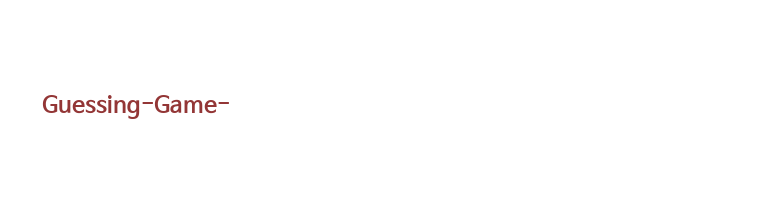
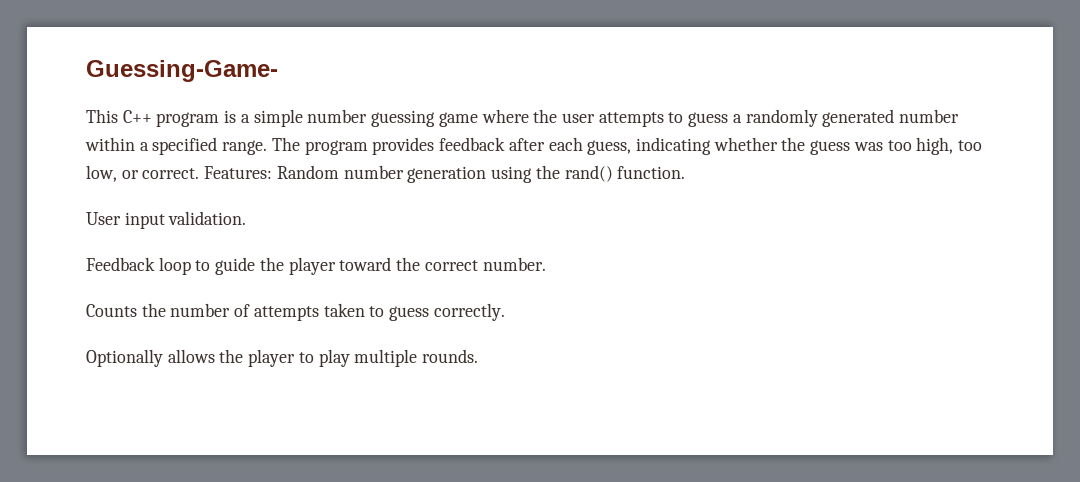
+ This C++ program is a simple number guessing game where the user attempts to guess a randomly generated number within a specified range. The program provides feedback after each guess, indicating whether the guess was too high, too low, or correct. Features: Random number generation using the rand() function.
+ User input validation.
+ Feedback loop to guide the player toward the correct number.
+ Counts the number of attempts taken to guess correctly.
+ Optionally allows the player to play multiple rounds.

